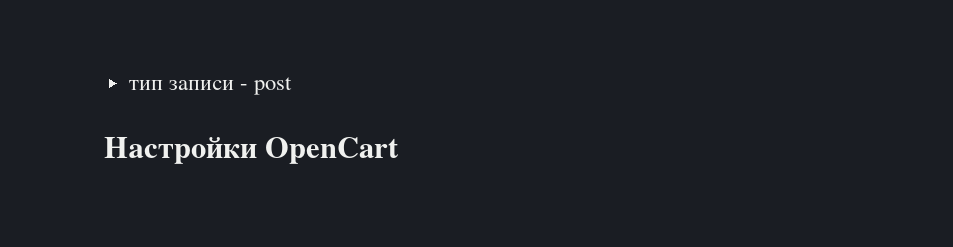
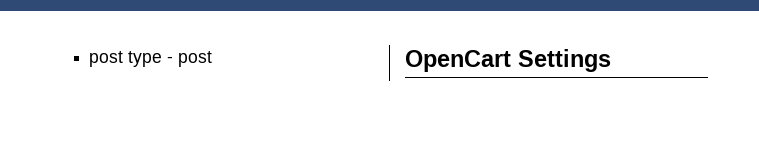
- тип записи - post
+ post type - post
- Настройки OpenCart
+ OpenCart Settings

